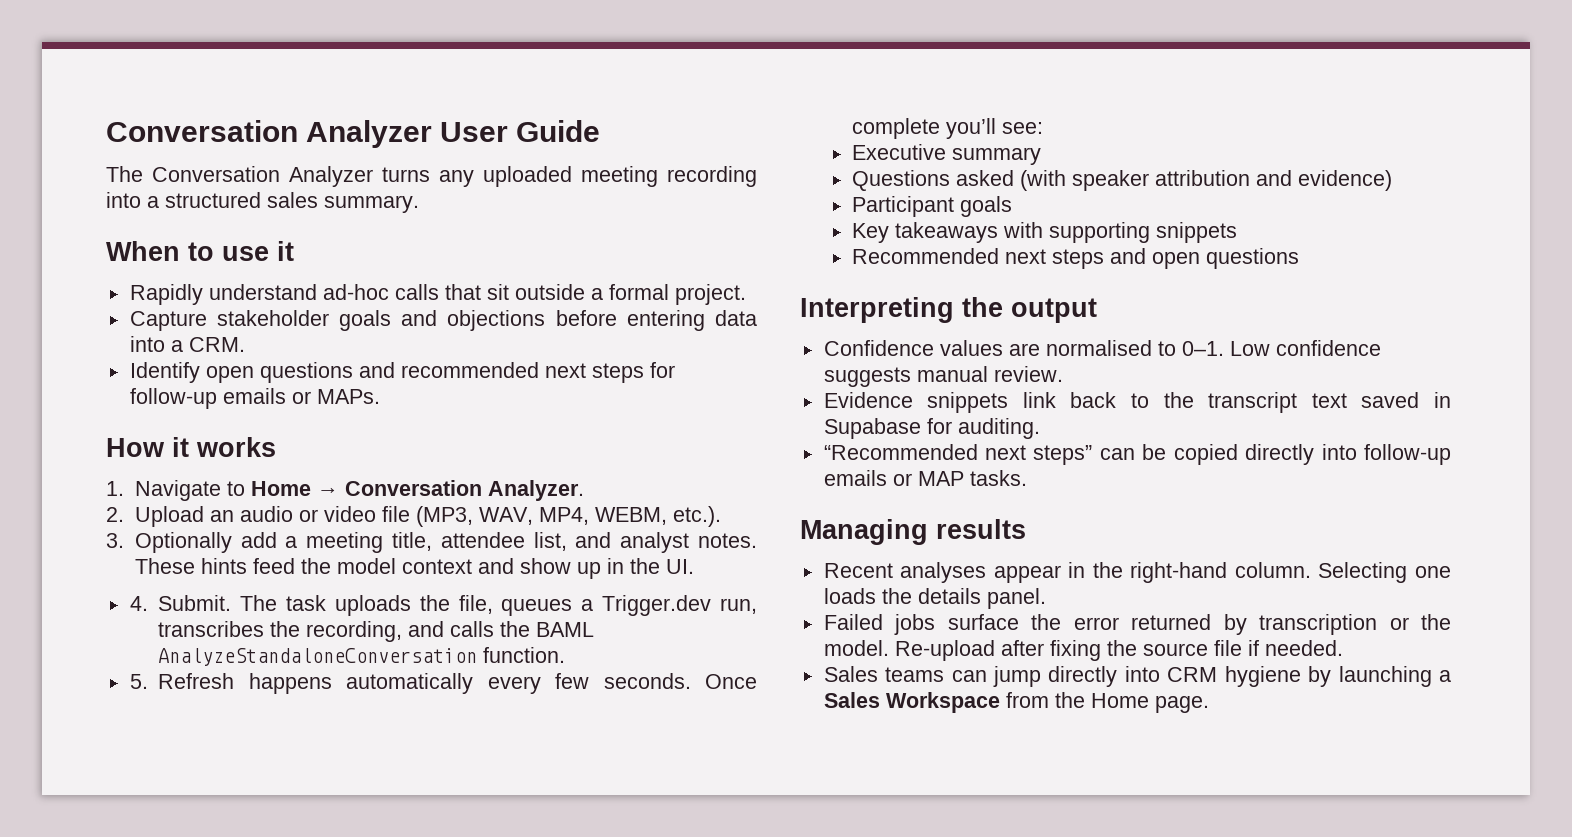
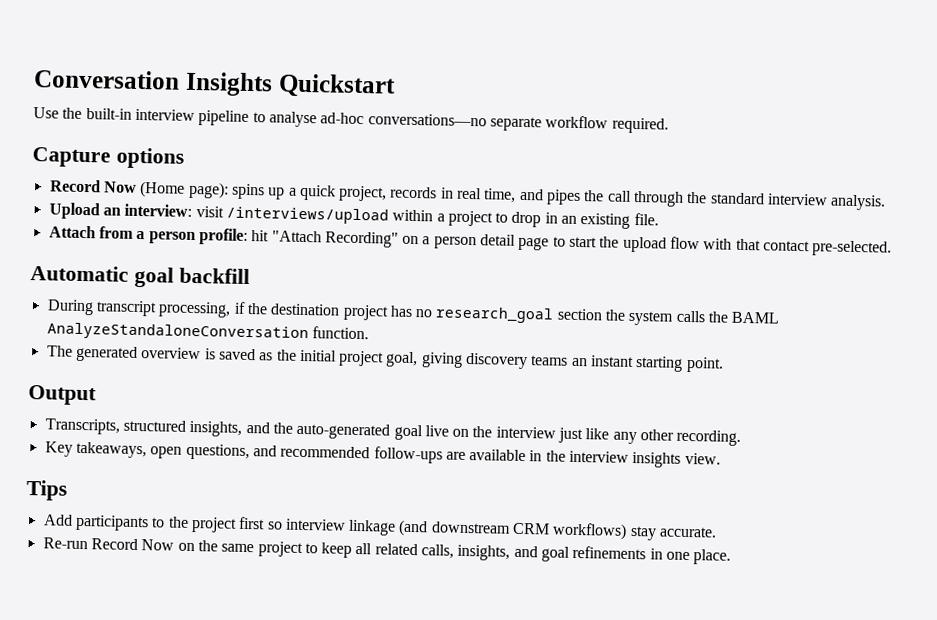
- Conversation Analyzer User Guide
- The Conversation Analyzer turns any uploaded meeting recording into a structured sales summary.
- When to use it
- Rapidly understand ad-hoc calls that sit outside a formal project.
- Capture stakeholder goals and objections before entering data into a CRM.
- Identify open questions and recommended next steps for follow-up emails or MAPs.
- How it works
- 1. Navigate to Home → Conversation Analyzer.
- 2. Upload an audio or video file (MP3, WAV, MP4, WEBM, etc.).
- 3. Optionally add a meeting title, attendee list, and analyst notes. These hints feed the model context and show up in the UI.
- 4. Submit. The task uploads the file, queues a Trigger.dev run, transcribes the recording, and calls the BAML AnalyzeStandaloneConversation function.
+ Conversation Insights Quickstart
+ Use the built-in interview pipeline to analyse ad-hoc conversations—no separate workflow required.
+ Capture options
+ Record Now (Home page): spins up a quick project, records in real time, and pipes the call through the standard interview analysis.
+ Upload an interview: visit /interviews/upload within a project to drop in an existing file.
+ Attach from a person profile: hit "Attach Recording" on a person detail page to start the upload flow with that contact pre-selected.
+ Automatic goal backfill
+ During transcript processing, if the destination project has no research_goal section the system calls the BAML AnalyzeStandaloneConversation function.
- 5. Refresh happens automatically every few seconds. Once complete you’ll see:
- Executive summary
- Questions asked (with speaker attribution and evidence)
- Participant goals
- Key takeaways with supporting snippets
- Recommended next steps and open questions
- Interpreting the output
- Confidence values are normalised to 0–1. Low confidence suggests manual review.
- Evidence snippets link back to the transcript text saved in Supabase for auditing.
- “Recommended next steps” can be copied directly into follow-up emails or MAP tasks.
- Managing results
- Recent analyses appear in the right-hand column. Selecting one loads the details panel.
- Failed jobs surface the error returned by transcription or the model. Re-upload after fixing the source file if needed.
- Sales teams can jump directly into CRM hygiene by launching a Sales Workspace from the Home page.
+ The generated overview is saved as the initial project goal, giving discovery teams an instant starting point.
+ Output
+ Transcripts, structured insights, and the auto-generated goal live on the interview just like any other recording.
+ Key takeaways, open questions, and recommended follow-ups are available in the interview insights view.
+ Tips
+ Add participants to the project first so interview linkage (and downstream CRM workflows) stay accurate.
+ Re-run Record Now on the same project to keep all related calls, insights, and goal refinements in one place.

